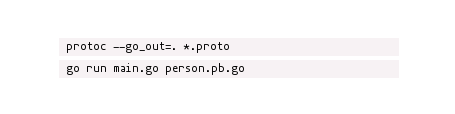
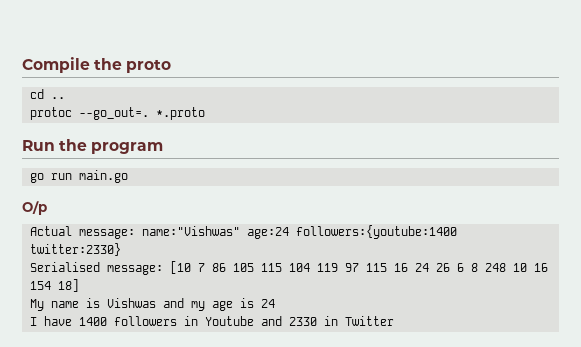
+ Compile the proto
+ cd ..
+ Run the program
- go run main.go person.pb.go
+ go run main.go
+ O/p
+ Actual message: name:"Vishwas" age:24 followers:{youtube:1400 twitter:2330}
+ Serialised message: [10 7 86 105 115 104 119 97 115 16 24 26 6 8 248 10 16 154 18]
+ My name is Vishwas and my age is 24
+ I have 1400 followers in Youtube and 2330 in Twitter

